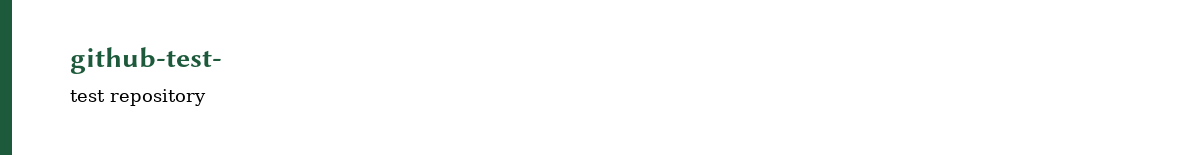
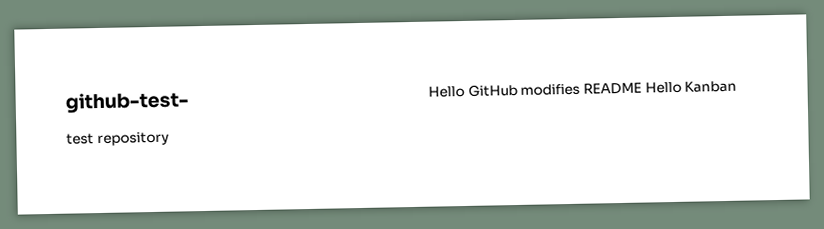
+ Hello GitHub modifies README Hello Kanban

